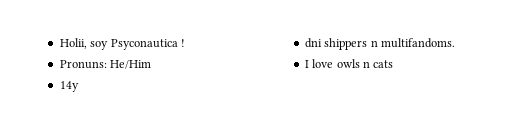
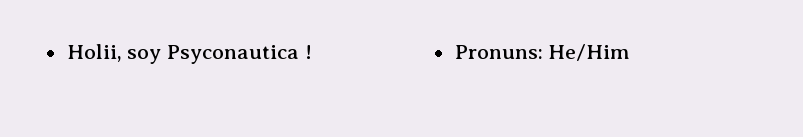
- 14y
- dni shippers n multifandoms.
- I love owls n cats

